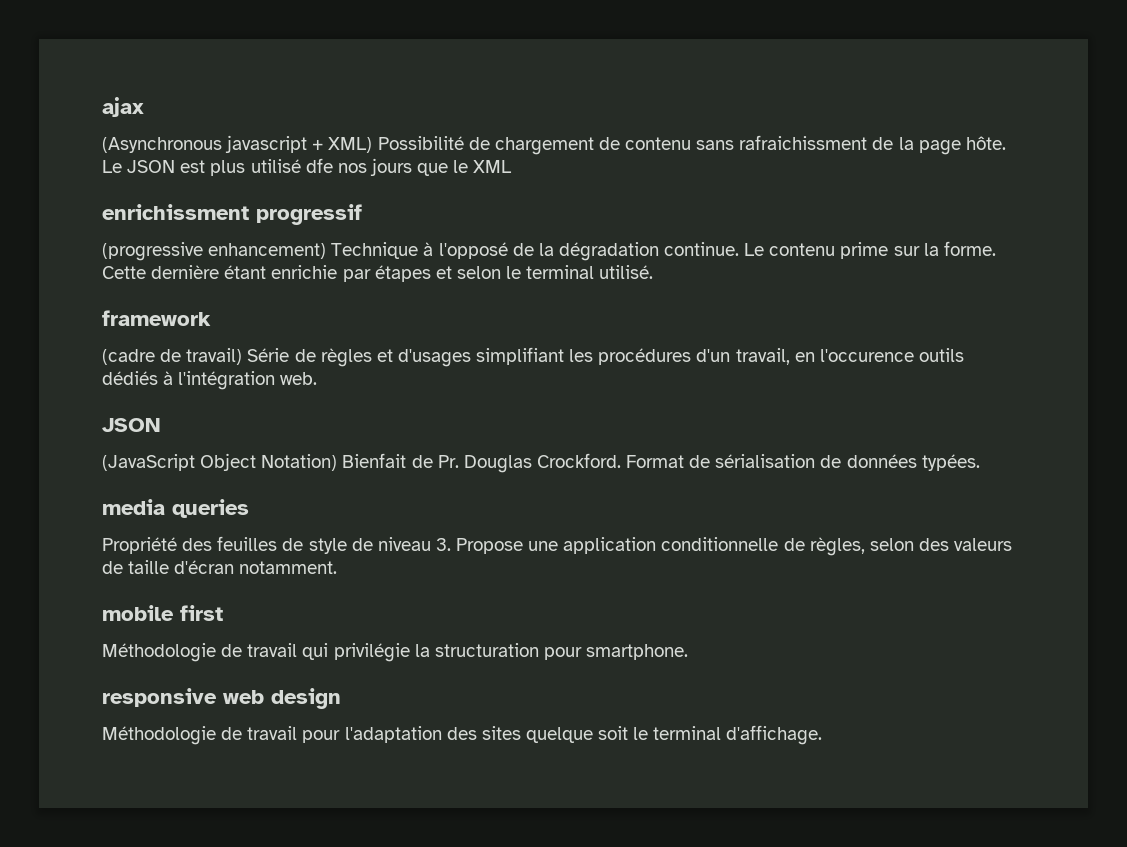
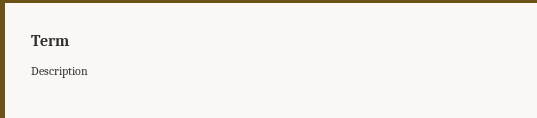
- ajax
- (Asynchronous javascript + XML) Possibilité de chargement de contenu sans rafraichissment de la page hôte. Le JSON est plus utilisé dfe nos jours que le XML
- enrichissment progressif
- (progressive enhancement) Technique à l'opposé de la dégradation continue. Le contenu prime sur la forme. Cette dernière étant enrichie par étapes et selon le terminal utilisé.
- framework
- (cadre de travail) Série de règles et d'usages simplifiant les procédures d'un travail, en l'occurence outils dédiés à l'intégration web.
- JSON
- (JavaScript Object Notation) Bienfait de Pr. Douglas Crockford. Format de sérialisation de données typées.
- media queries
- Propriété des feuilles de style de niveau 3. Propose une application conditionnelle de règles, selon des valeurs de taille d'écran notamment.
- mobile first
- Méthodologie de travail qui privilégie la structuration pour smartphone.
- responsive web design
- Méthodologie de travail pour l'adaptation des sites quelque soit le terminal d'affichage.
+ Term
+ Description

